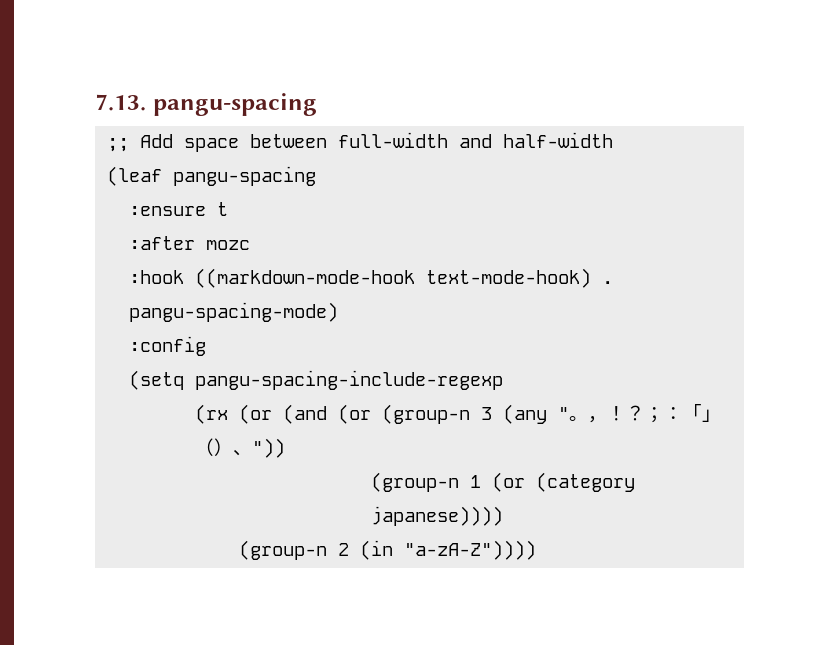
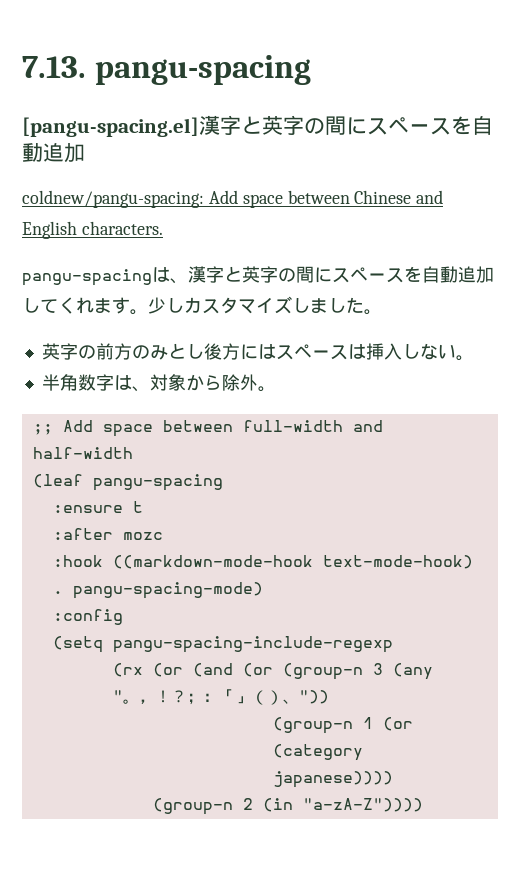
+ [pangu-spacing.el]漢字と英字の間にスペースを自動追加
+ coldnew/pangu-spacing: Add space between Chinese and English characters.
+ pangu-spacingは、漢字と英字の間にスペースを自動追加してくれます。少しカスタマイズしました。
+ 英字の前方のみとし後方にはスペースは挿入しない。
+ 半角数字は、対象から除外。

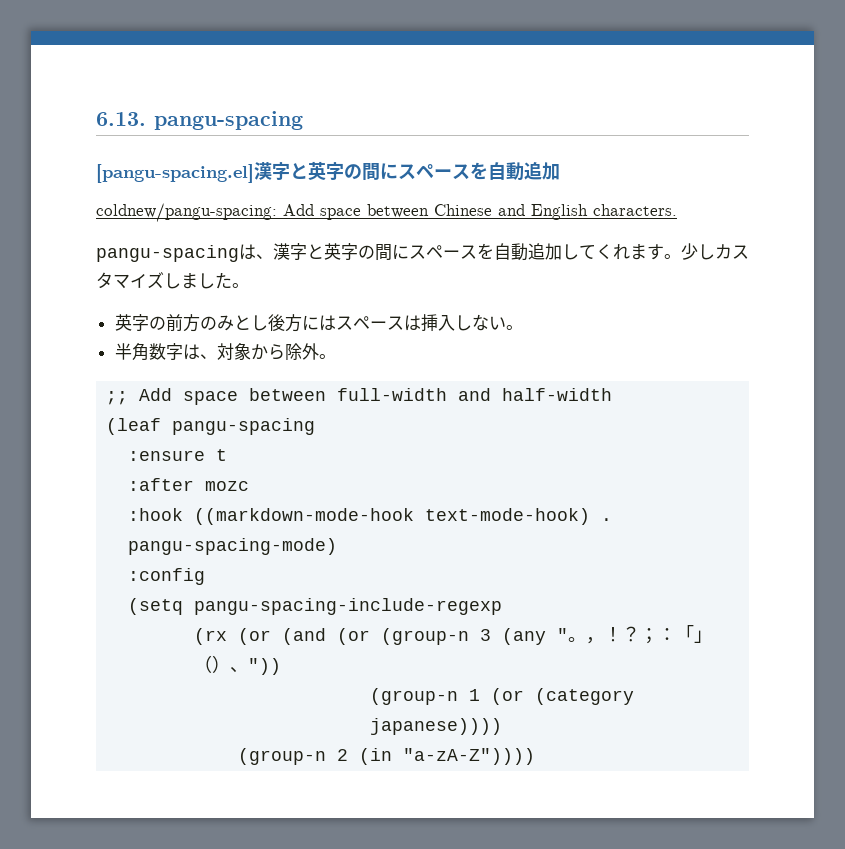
- 7.13. pangu-spacing
+ 6.13. pangu-spacing

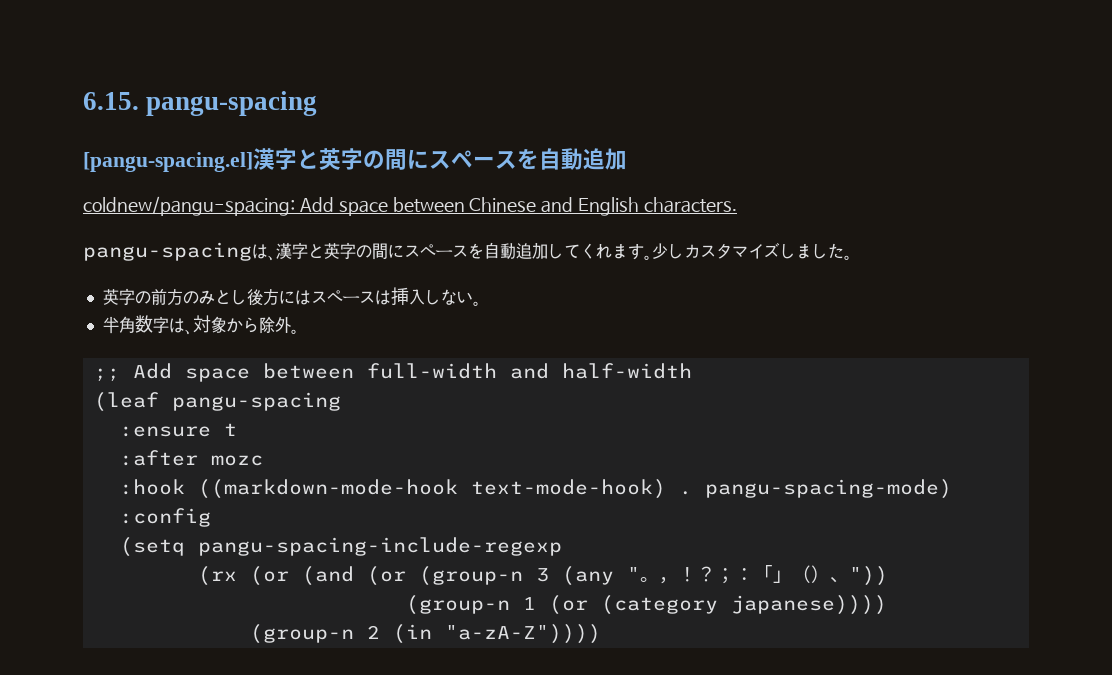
- 6.13. pangu-spacing
+ 6.15. pangu-spacing

